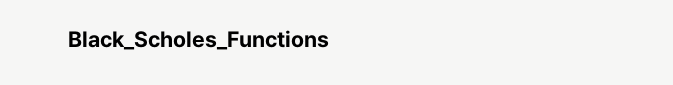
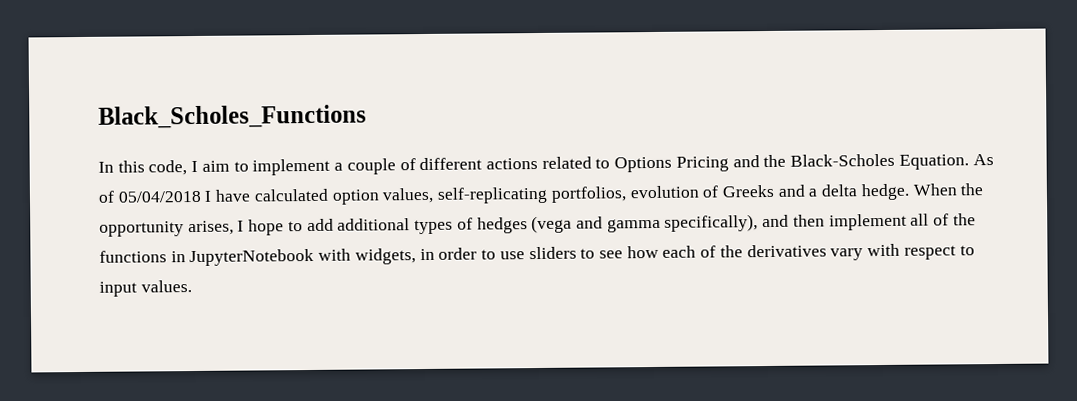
+ In this code, I aim to implement a couple of different actions related to Options Pricing and the Black-Scholes Equation. As of 05/04/2018 I have calculated option values, self-replicating portfolios, evolution of Greeks and a delta hedge. When the opportunity arises, I hope to add additional types of hedges (vega and gamma specifically), and then implement all of the functions in JupyterNotebook with widgets, in order to use sliders to see how each of the derivatives vary with respect to input values.

